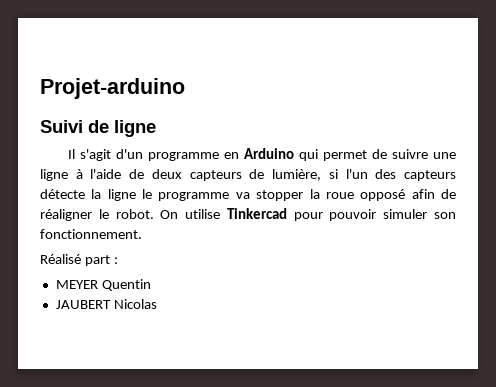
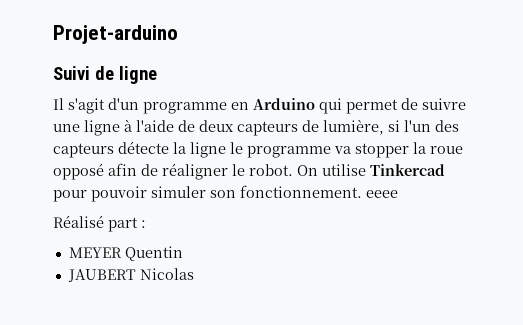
- On utilise Tinkercad pour pouvoir simuler son fonctionnement.
+ On utilise Tinkercad pour pouvoir simuler son fonctionnement. eeee

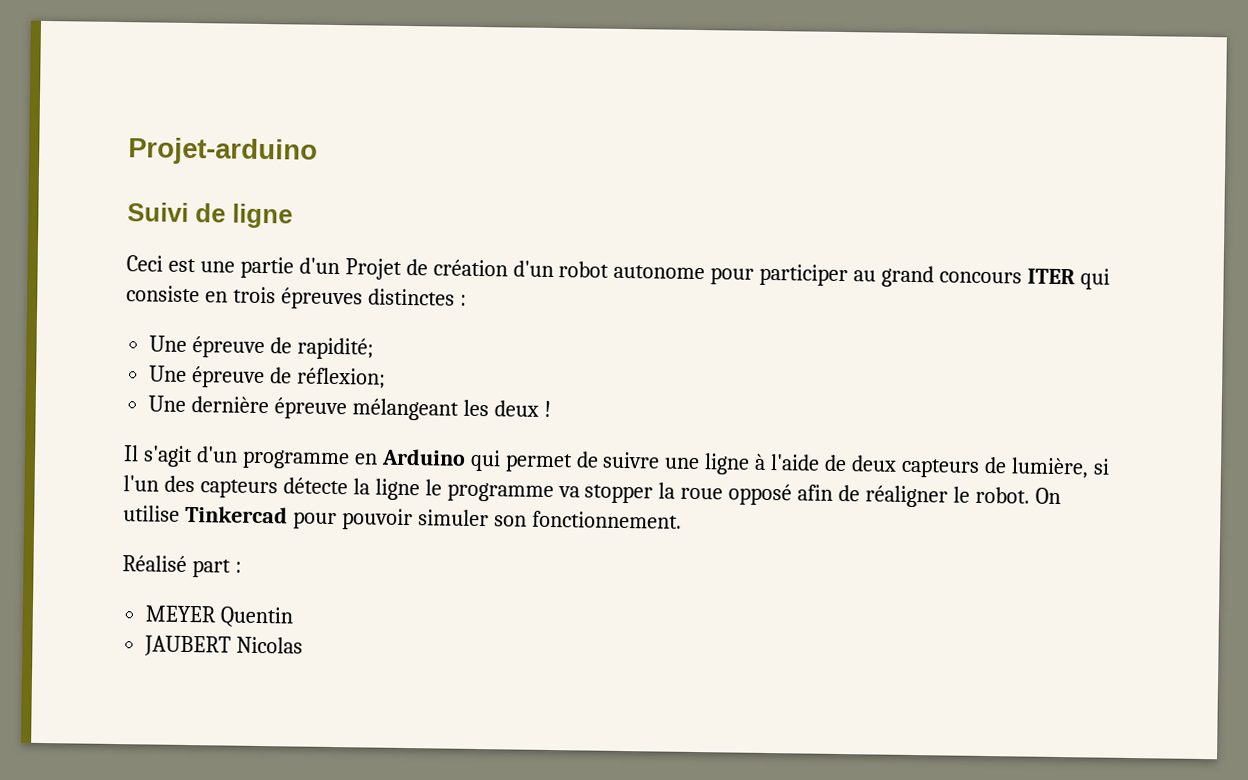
+ Ceci est une partie d'un Projet de création d'un robot autonome pour participer au grand concours ITER qui consiste en trois épreuves distinctes :
+ Une épreuve de rapidité;
+ Une épreuve de réflexion;
+ Une dernière épreuve mélangeant les deux !
- On utilise Tinkercad pour pouvoir simuler son fonctionnement. eeee
+ On utilise Tinkercad pour pouvoir simuler son fonctionnement.

